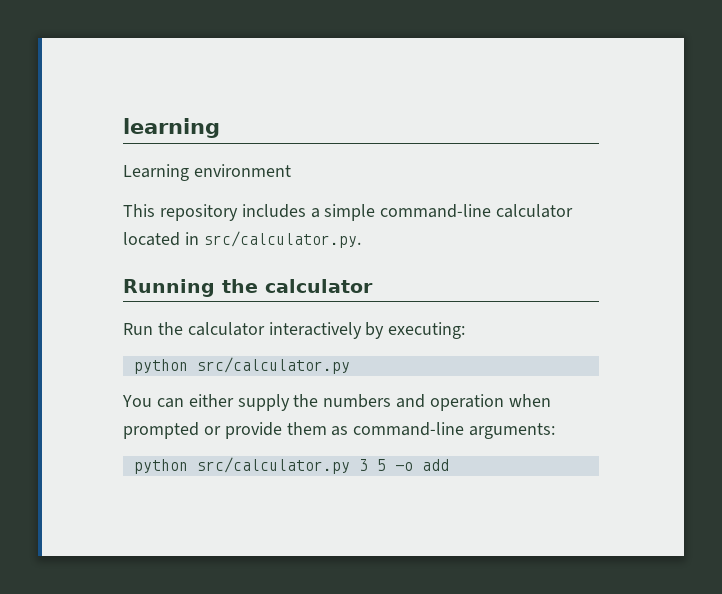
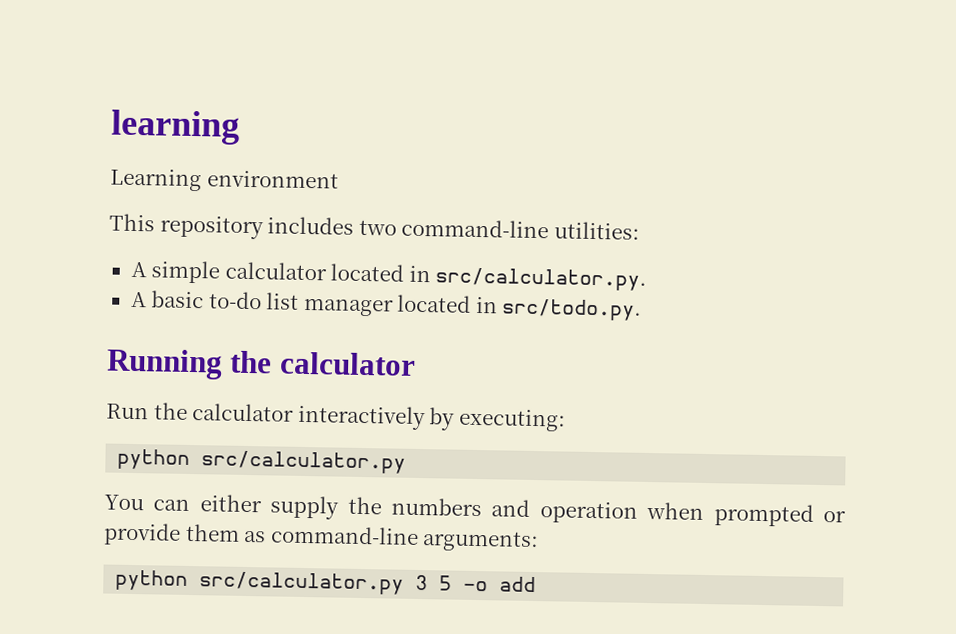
- This repository includes a simple command-line calculator located in src/calculator.py.
+ This repository includes two command-line utilities:
+ A simple calculator located in src/calculator.py.
+ A basic to-do list manager located in src/todo.py.

